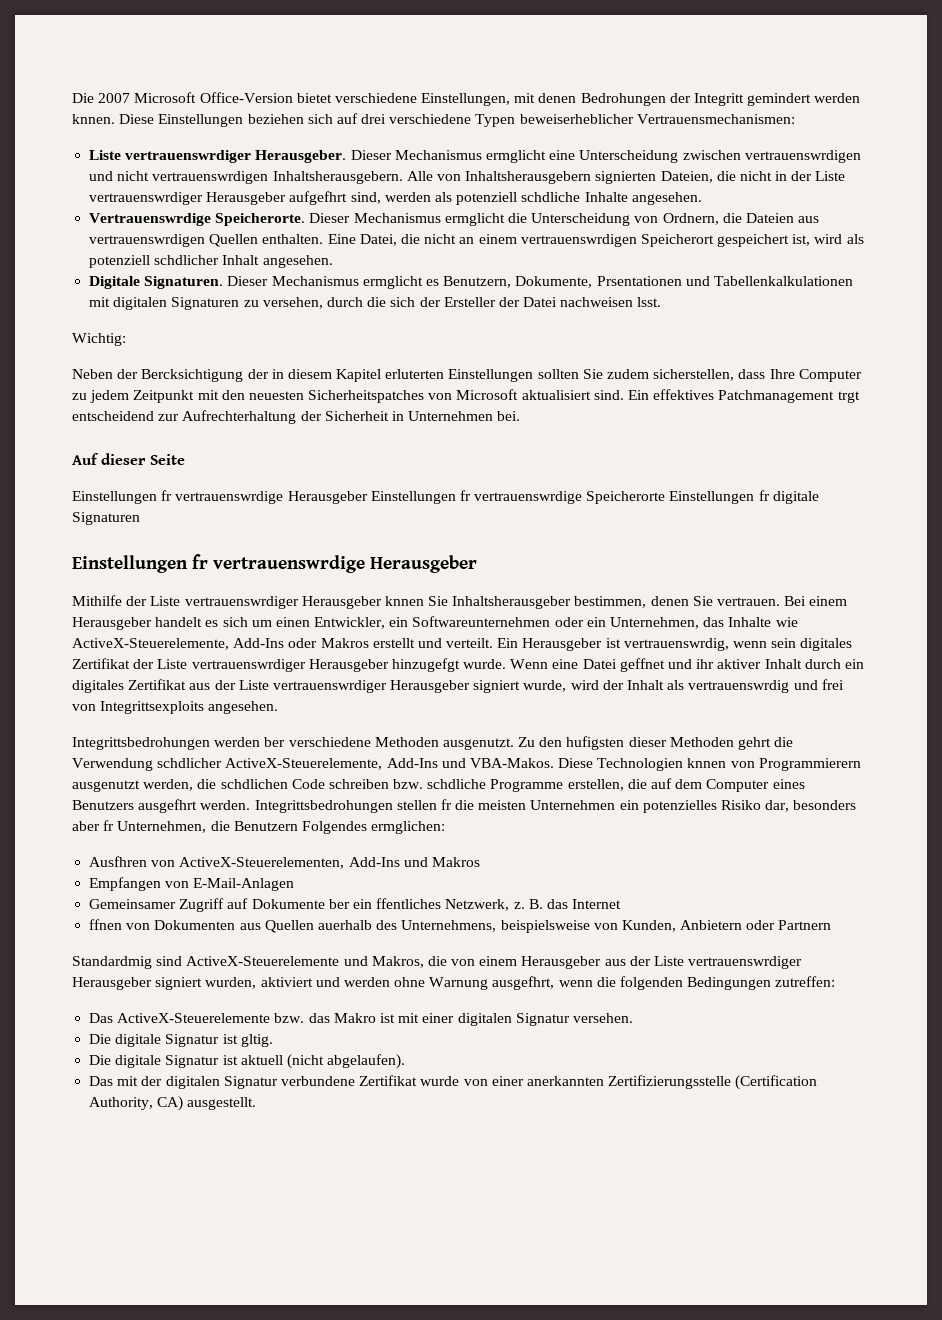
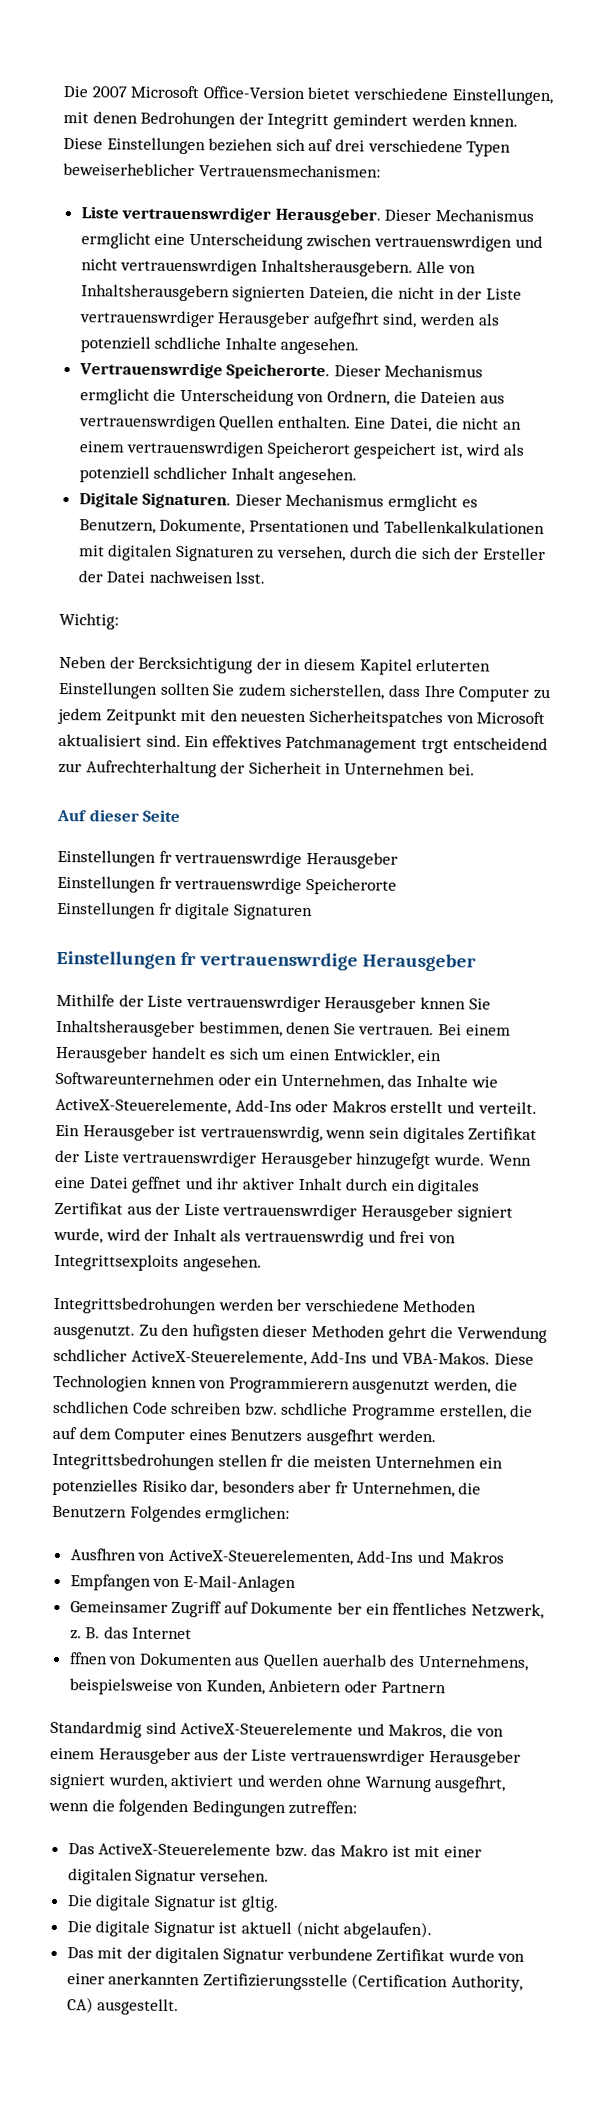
  Auf dieser Seite
- Einstellungen fr vertrauenswrdige Herausgeber Einstellungen fr vertrauenswrdige Speicherorte Einstellungen fr digitale Signaturen
+ Einstellungen fr vertrauenswrdige Herausgeber
+ Einstellungen fr vertrauenswrdige Speicherorte
+ Einstellungen fr digitale Signaturen

